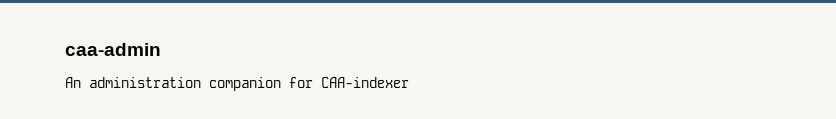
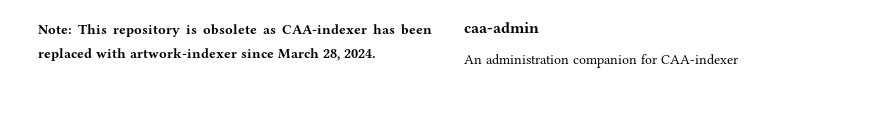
+ Note: This repository is obsolete as CAA-indexer has been replaced with artwork-indexer since March 28, 2024.

